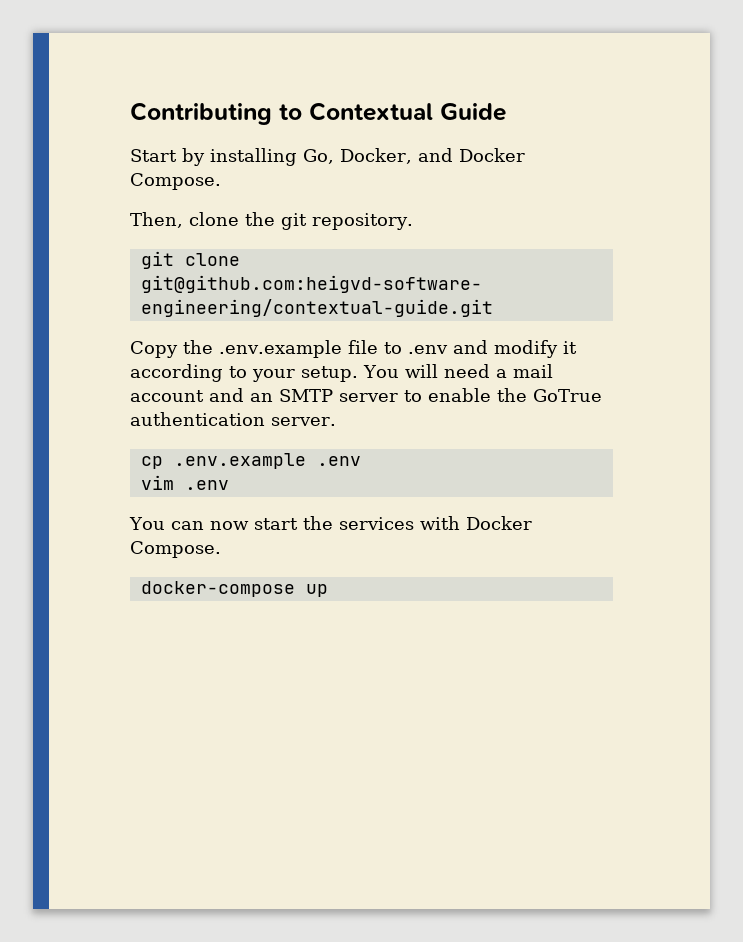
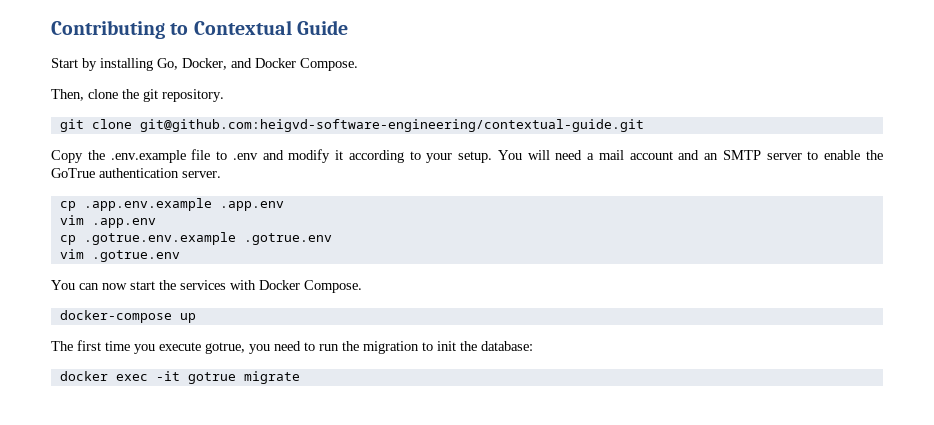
- cp .env.example .env
- vim .env
+ cp .app.env.example .app.env
+ vim .app.env
+ cp .gotrue.env.example .gotrue.env
+ vim .gotrue.env
+ The first time you execute gotrue, you need to run the migration to init the database:
+ docker exec -it gotrue migrate

